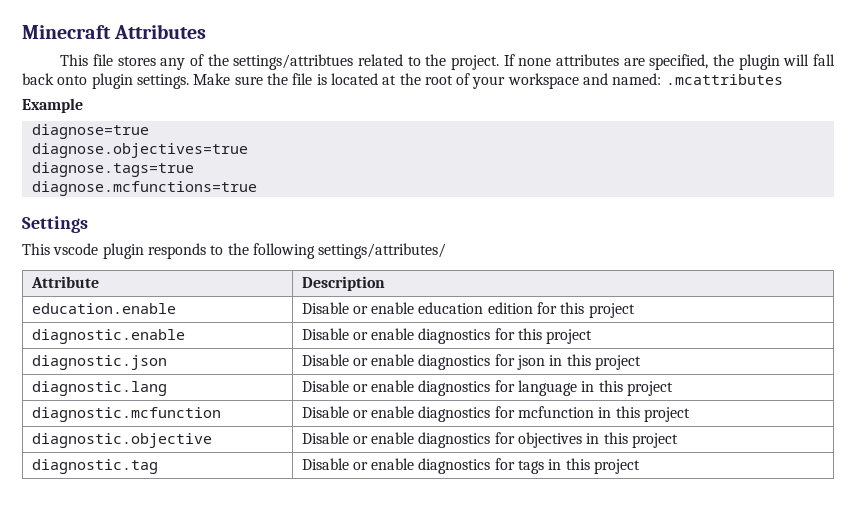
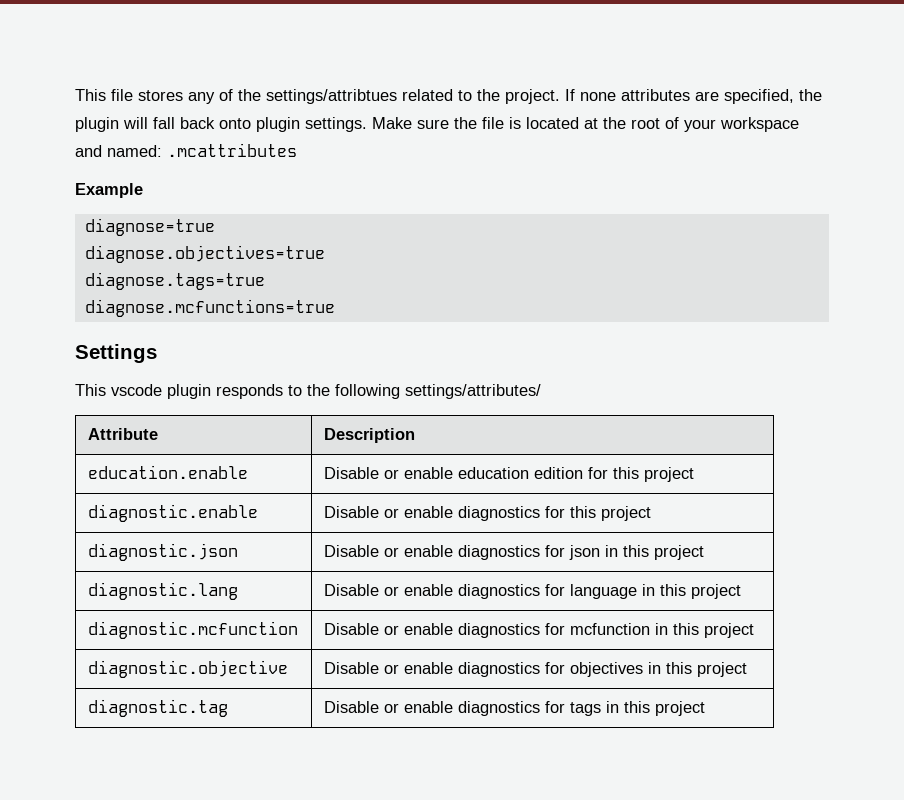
- Minecraft Attributes

